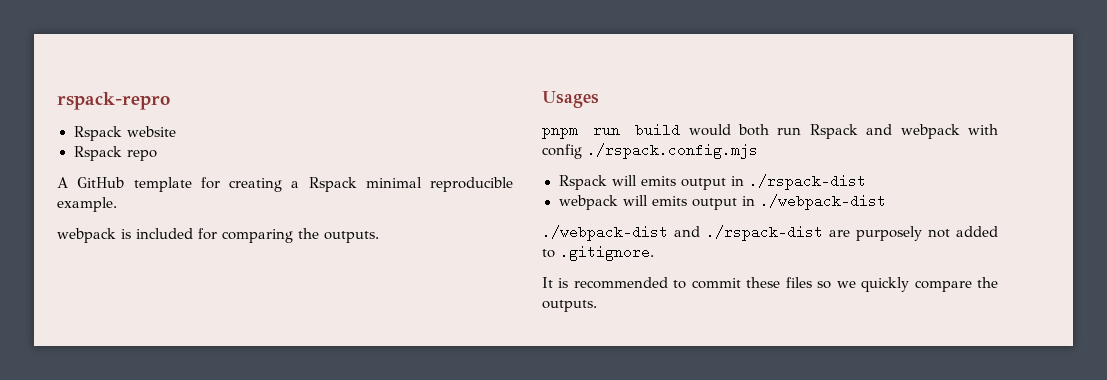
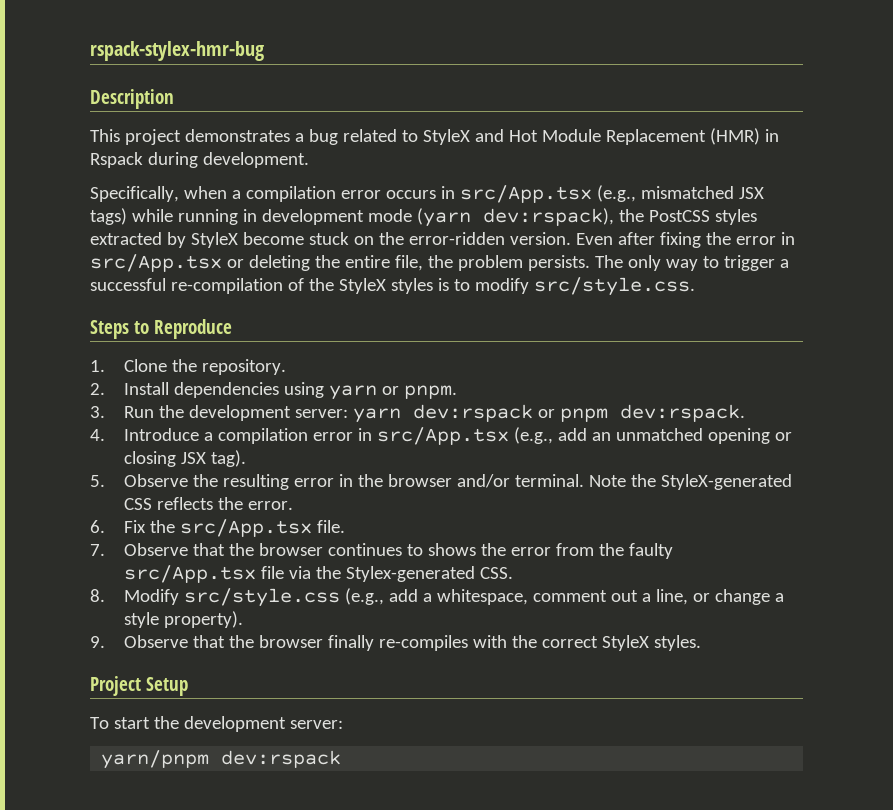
- rspack-repro
- Rspack website
- Rspack repo
- A GitHub template for creating a Rspack minimal reproducible example.
- webpack is included for comparing the outputs.
- Usages
- pnpm run build would both run Rspack and webpack with config ./rspack.config.mjs
- Rspack will emits output in ./rspack-dist
- webpack will emits output in ./webpack-dist
- ./webpack-dist and ./rspack-dist are purposely not added to .gitignore.
- It is recommended to commit these files so we quickly compare the outputs.
+ rspack-stylex-hmr-bug
+ Description
+ This project demonstrates a bug related to StyleX and Hot Module Replacement (HMR) in Rspack during development.
+ Specifically, when a compilation error occurs in src/App.tsx (e.g., mismatched JSX tags) while running in development mode (yarn dev:rspack), the PostCSS styles extracted by StyleX become stuck on the error-ridden version. Even after fixing the error in src/App.tsx or deleting the entire file, the problem persists. The only way to trigger a successful re-compilation of the StyleX styles is to modify src/style.css.
+ Steps to Reproduce
+ 1. Clone the repository.
+ 2. Install dependencies using yarn or pnpm.
+ 3. Run the development server: yarn dev:rspack or pnpm dev:rspack.
+ 4. Introduce a compilation error in src/App.tsx (e.g., add an unmatched opening or closing JSX tag).
+ 5. Observe the resulting error in the browser and/or terminal. Note the StyleX-generated CSS reflects the error.
+ 6. Fix the src/App.tsx file.
+ 7. Observe that the browser continues to shows the error from the faulty src/App.tsx file via the Stylex-generated CSS.
+ 8. Modify src/style.css (e.g., add a whitespace, comment out a line, or change a style property).
+ 9. Observe that the browser finally re-compiles with the correct StyleX styles.
+ Project Setup
+ To start the development server:
+ yarn/pnpm dev:rspack

